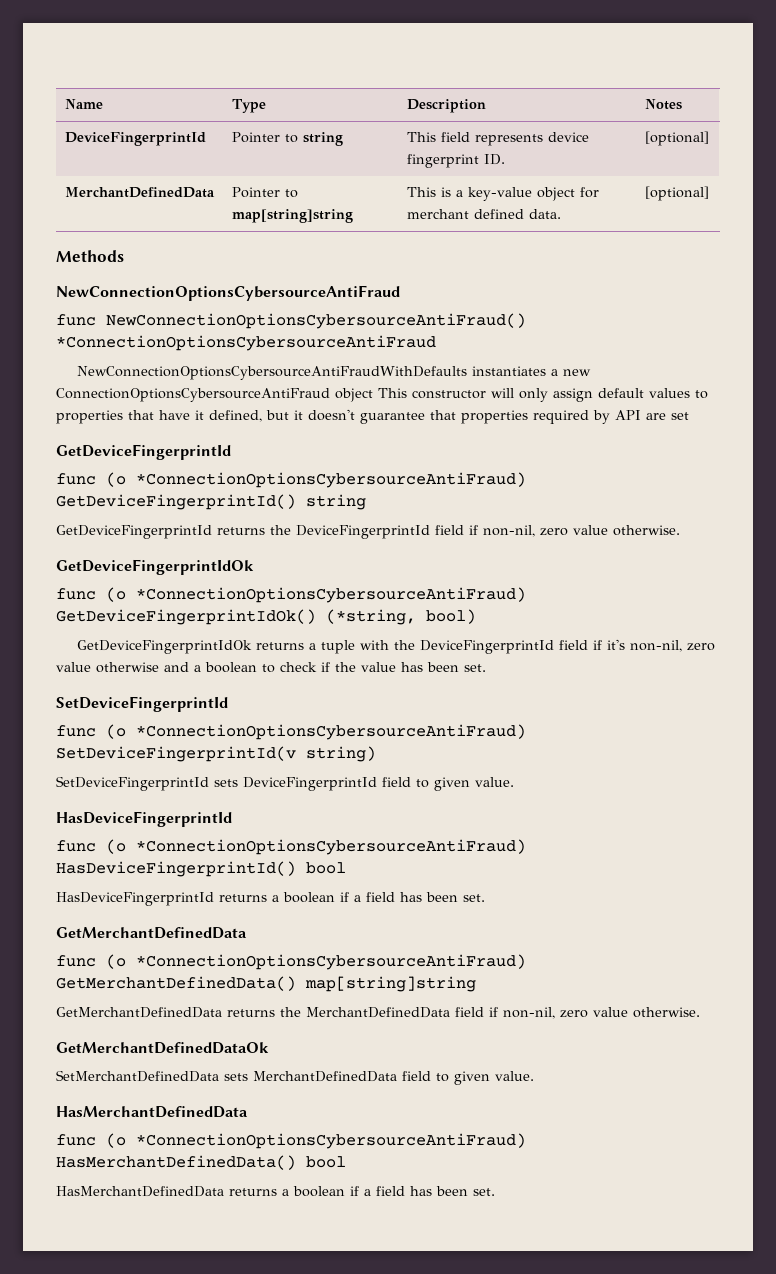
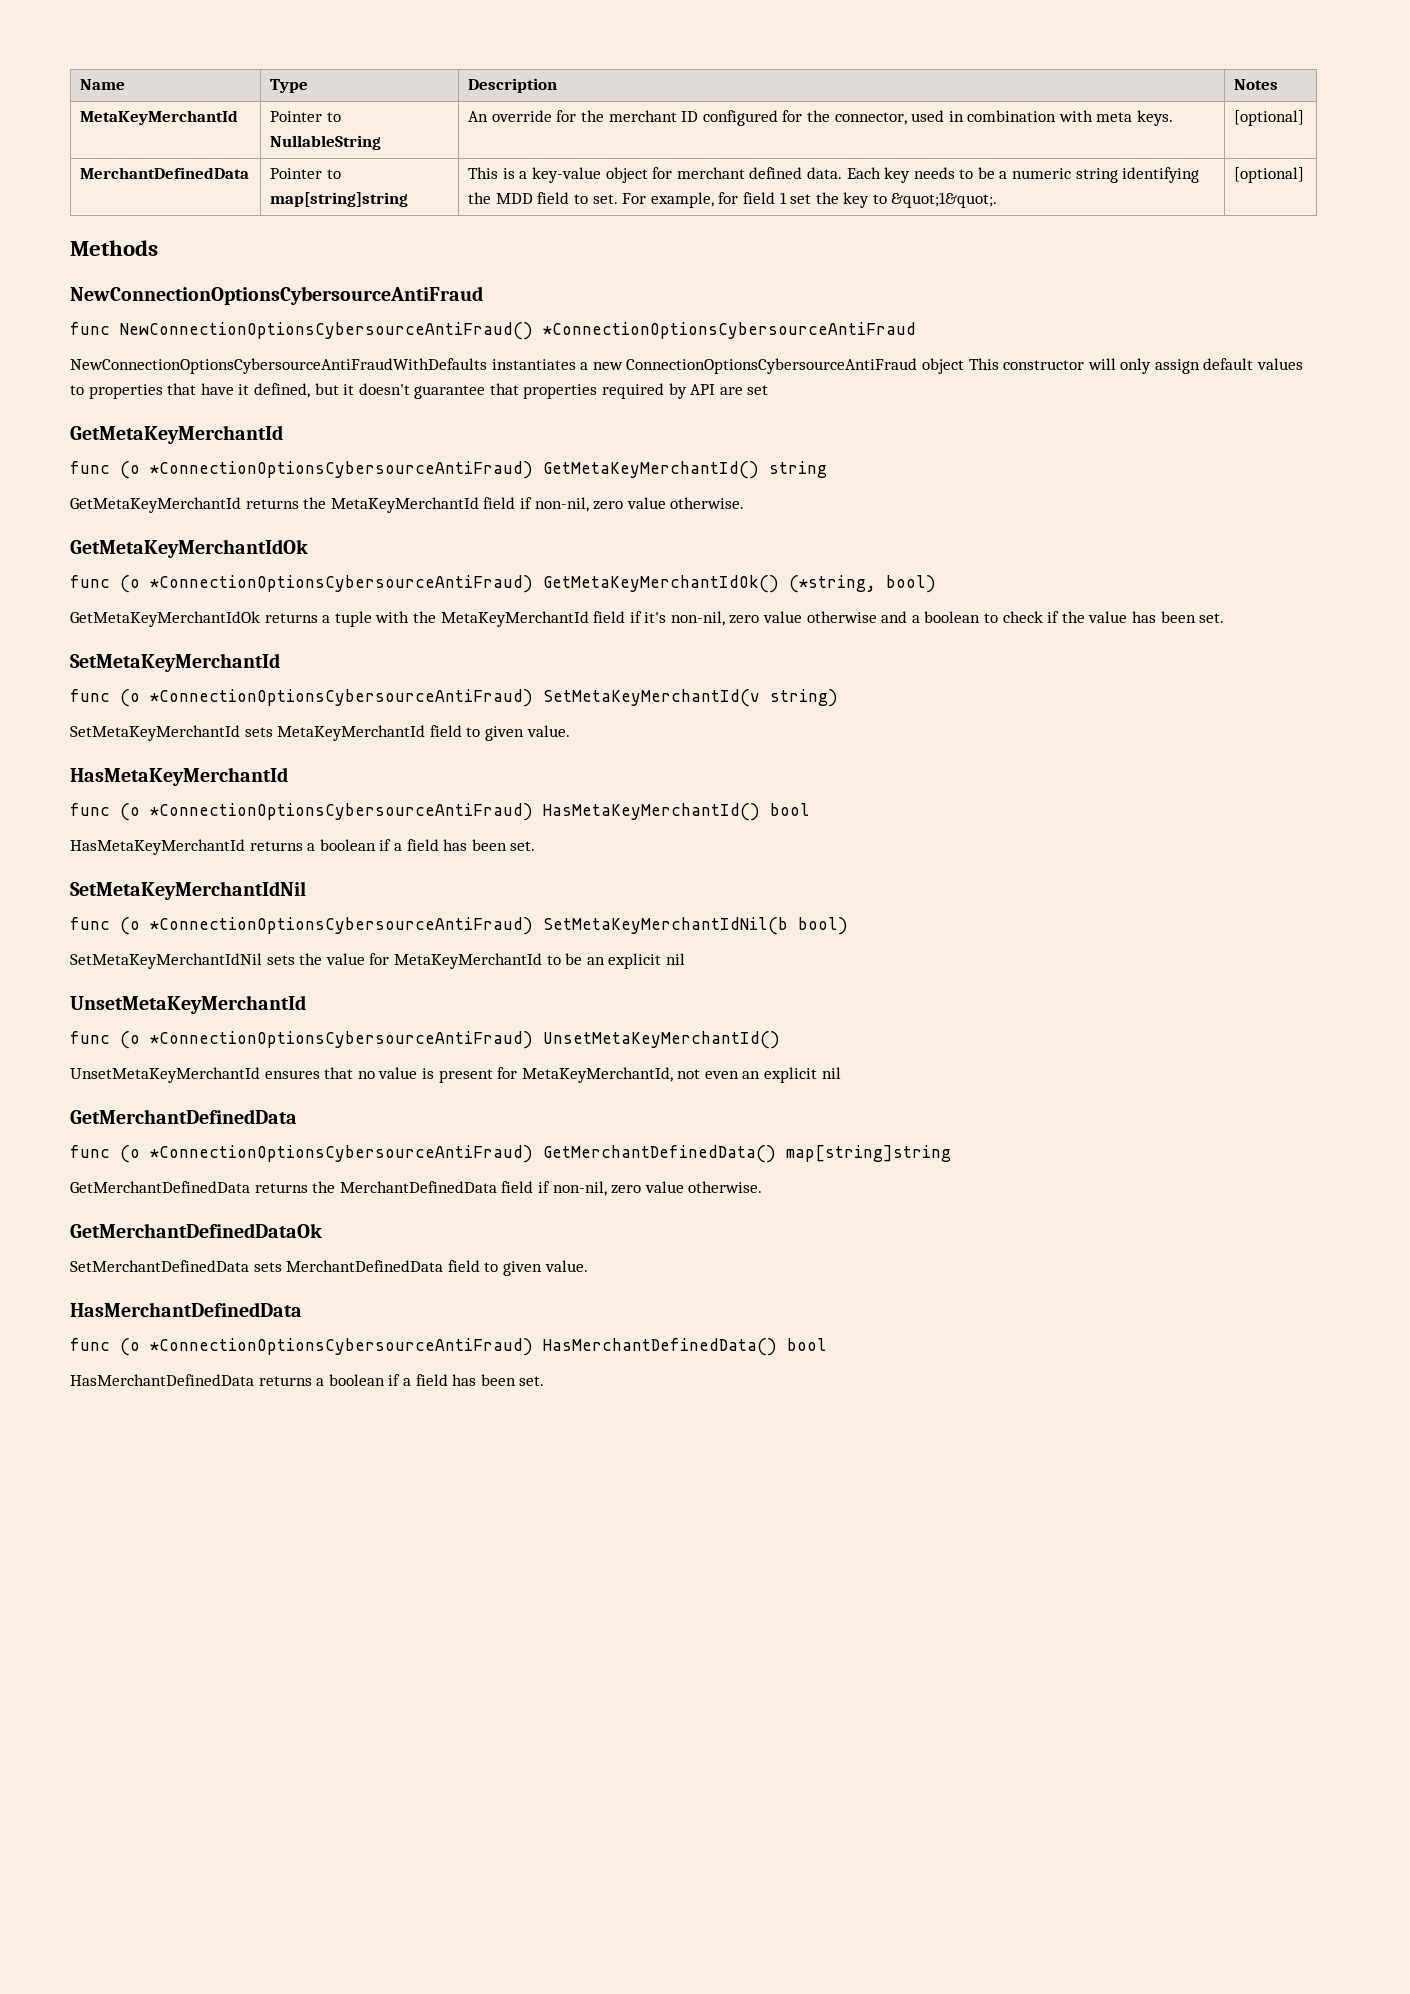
- DeviceFingerprintId | Pointer to string | This field represents device fingerprint ID. | [optional]
+ MetaKeyMerchantId | Pointer to NullableString | An override for the merchant ID configured for the connector, used in combination with meta keys. | [optional]
- MerchantDefinedData | Pointer to map[string]string | This is a key-value object for merchant defined data. | [optional]
+ MerchantDefinedData | Pointer to map[string]string | This is a key-value object for merchant defined data. Each key needs to be a numeric string identifying the MDD field to set. For example, for field 1 set the key to &quot;1&quot;. | [optional]
  NewConnectionOptionsCybersourceAntiFraudWithDefaults instantiates a new ConnectionOptionsCybersourceAntiFraud object This constructor will only assign default values to properties that have it defined, but it doesn't guarantee that properties required by API are set
- GetDeviceFingerprintId
- func (o *ConnectionOptionsCybersourceAntiFraud) GetDeviceFingerprintId() string
+ GetMetaKeyMerchantId
+ func (o *ConnectionOptionsCybersourceAntiFraud) GetMetaKeyMerchantId() string
- GetDeviceFingerprintId returns the DeviceFingerprintId field if non-nil, zero value otherwise.
- GetDeviceFingerprintIdOk
- func (o *ConnectionOptionsCybersourceAntiFraud) GetDeviceFingerprintIdOk() (*string, bool)
+ GetMetaKeyMerchantId returns the MetaKeyMerchantId field if non-nil, zero value otherwise.
+ GetMetaKeyMerchantIdOk
+ func (o *ConnectionOptionsCybersourceAntiFraud) GetMetaKeyMerchantIdOk() (*string, bool)
- GetDeviceFingerprintIdOk returns a tuple with the DeviceFingerprintId field if it's non-nil, zero value otherwise and a boolean to check if the value has been set.
- SetDeviceFingerprintId
- func (o *ConnectionOptionsCybersourceAntiFraud) SetDeviceFingerprintId(v string)
+ GetMetaKeyMerchantIdOk returns a tuple with the MetaKeyMerchantId field if it's non-nil, zero value otherwise and a boolean to check if the value has been set.
+ SetMetaKeyMerchantId
+ func (o *ConnectionOptionsCybersourceAntiFraud) SetMetaKeyMerchantId(v string)
- SetDeviceFingerprintId sets DeviceFingerprintId field to given value.
- HasDeviceFingerprintId
- func (o *ConnectionOptionsCybersourceAntiFraud) HasDeviceFingerprintId() bool
- HasDeviceFingerprintId returns a boolean if a field has been set.
+ SetMetaKeyMerchantId sets MetaKeyMerchantId field to given value.
+ HasMetaKeyMerchantId
+ func (o *ConnectionOptionsCybersourceAntiFraud) HasMetaKeyMerchantId() bool
+ HasMetaKeyMerchantId returns a boolean if a field has been set.
+ SetMetaKeyMerchantIdNil
+ func (o *ConnectionOptionsCybersourceAntiFraud) SetMetaKeyMerchantIdNil(b bool)
+ SetMetaKeyMerchantIdNil sets the value for MetaKeyMerchantId to be an explicit nil
+ UnsetMetaKeyMerchantId
+ func (o *ConnectionOptionsCybersourceAntiFraud) UnsetMetaKeyMerchantId()
+ UnsetMetaKeyMerchantId ensures that no value is present for MetaKeyMerchantId, not even an explicit nil

